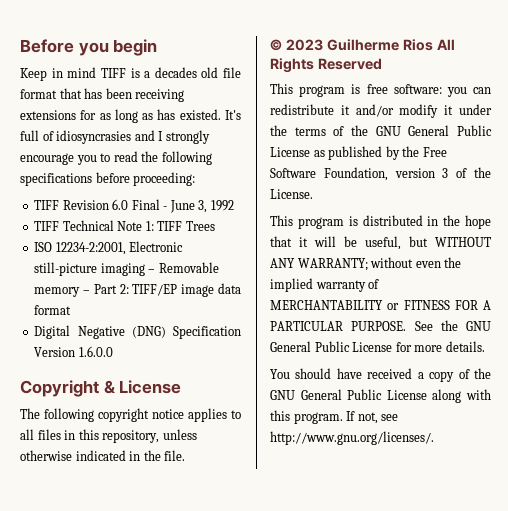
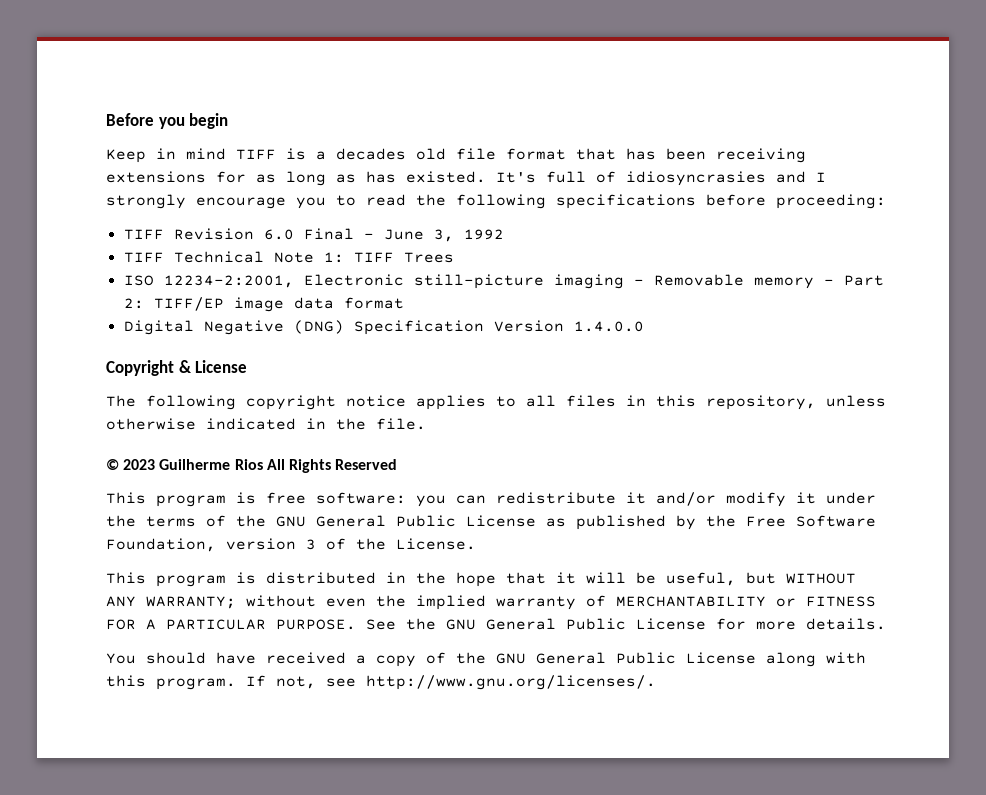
- Digital Negative (DNG) Specification Version 1.6.0.0
+ Digital Negative (DNG) Specification Version 1.4.0.0

